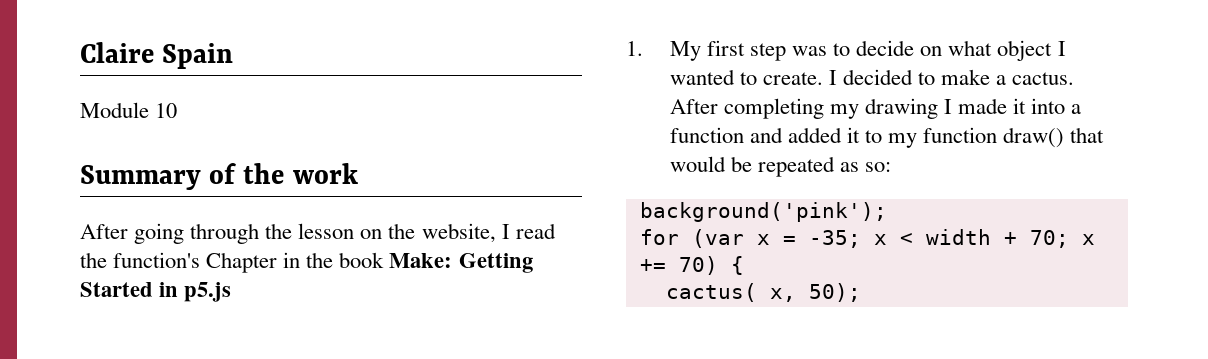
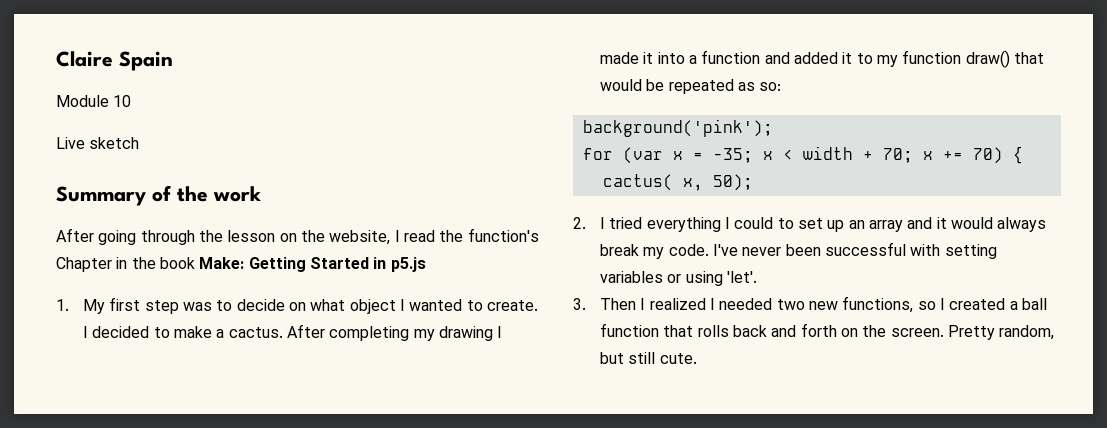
+ Live sketch
+ 2. I tried everything I could to set up an array and it would always break my code. I've never been successful with setting variables or using 'let'.
+ 3. Then I realized I needed two new functions, so I created a ball function that rolls back and forth on the screen. Pretty random, but still cute.

